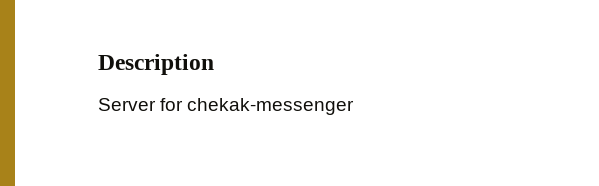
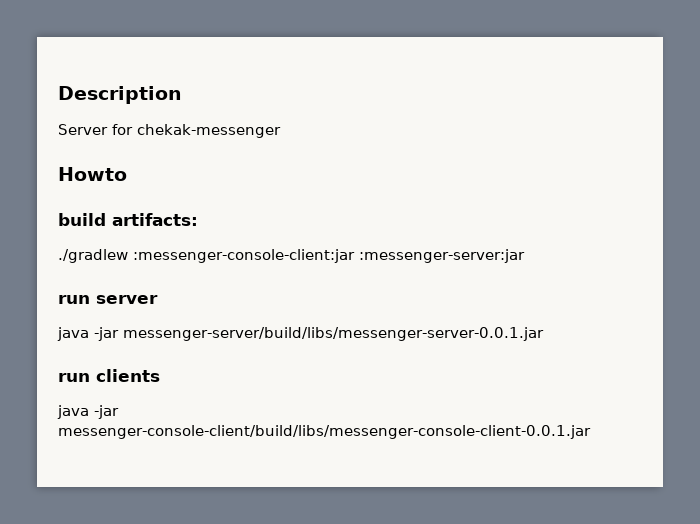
+ Howto
+ build artifacts:
+ ./gradlew :messenger-console-client:jar :messenger-server:jar
+ run server
+ java -jar messenger-server/build/libs/messenger-server-0.0.1.jar
+ run clients
+ java -jar messenger-console-client/build/libs/messenger-console-client-0.0.1.jar

